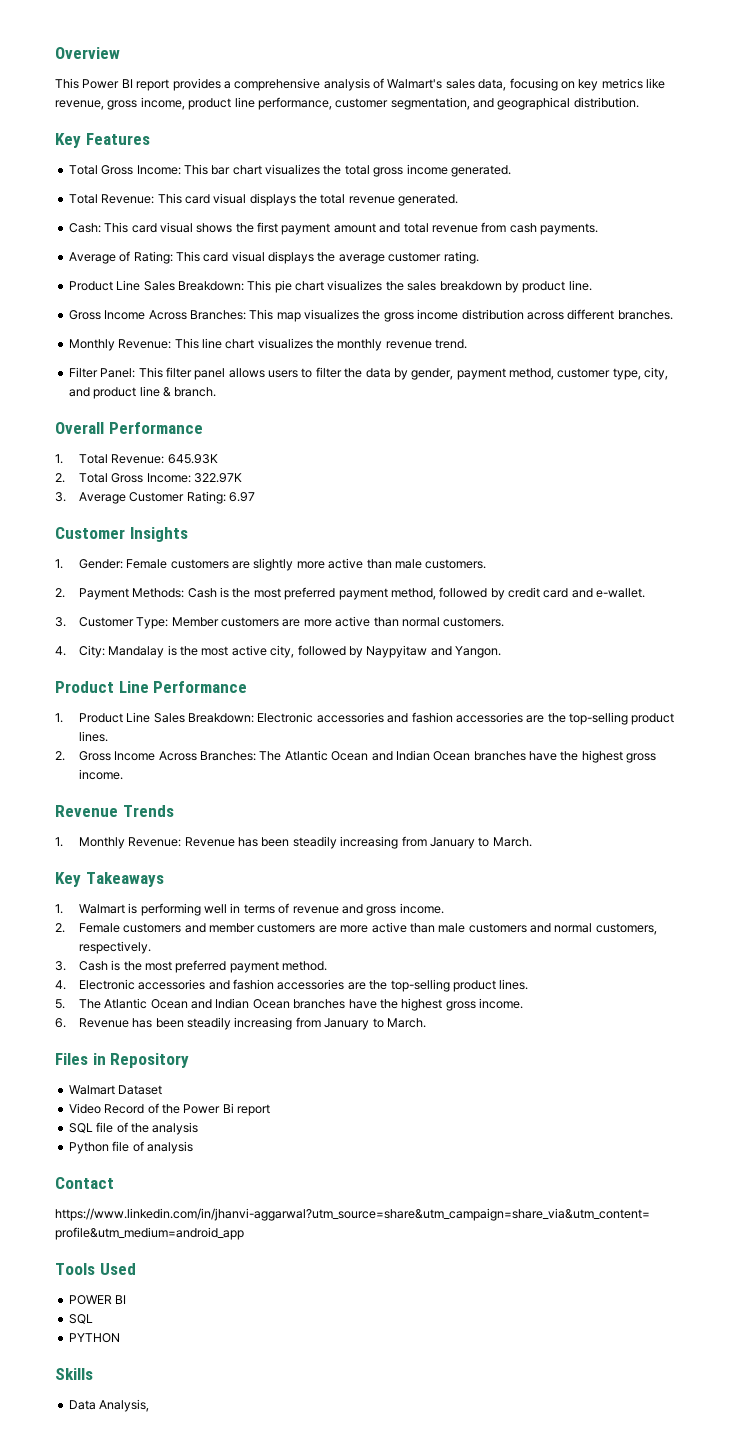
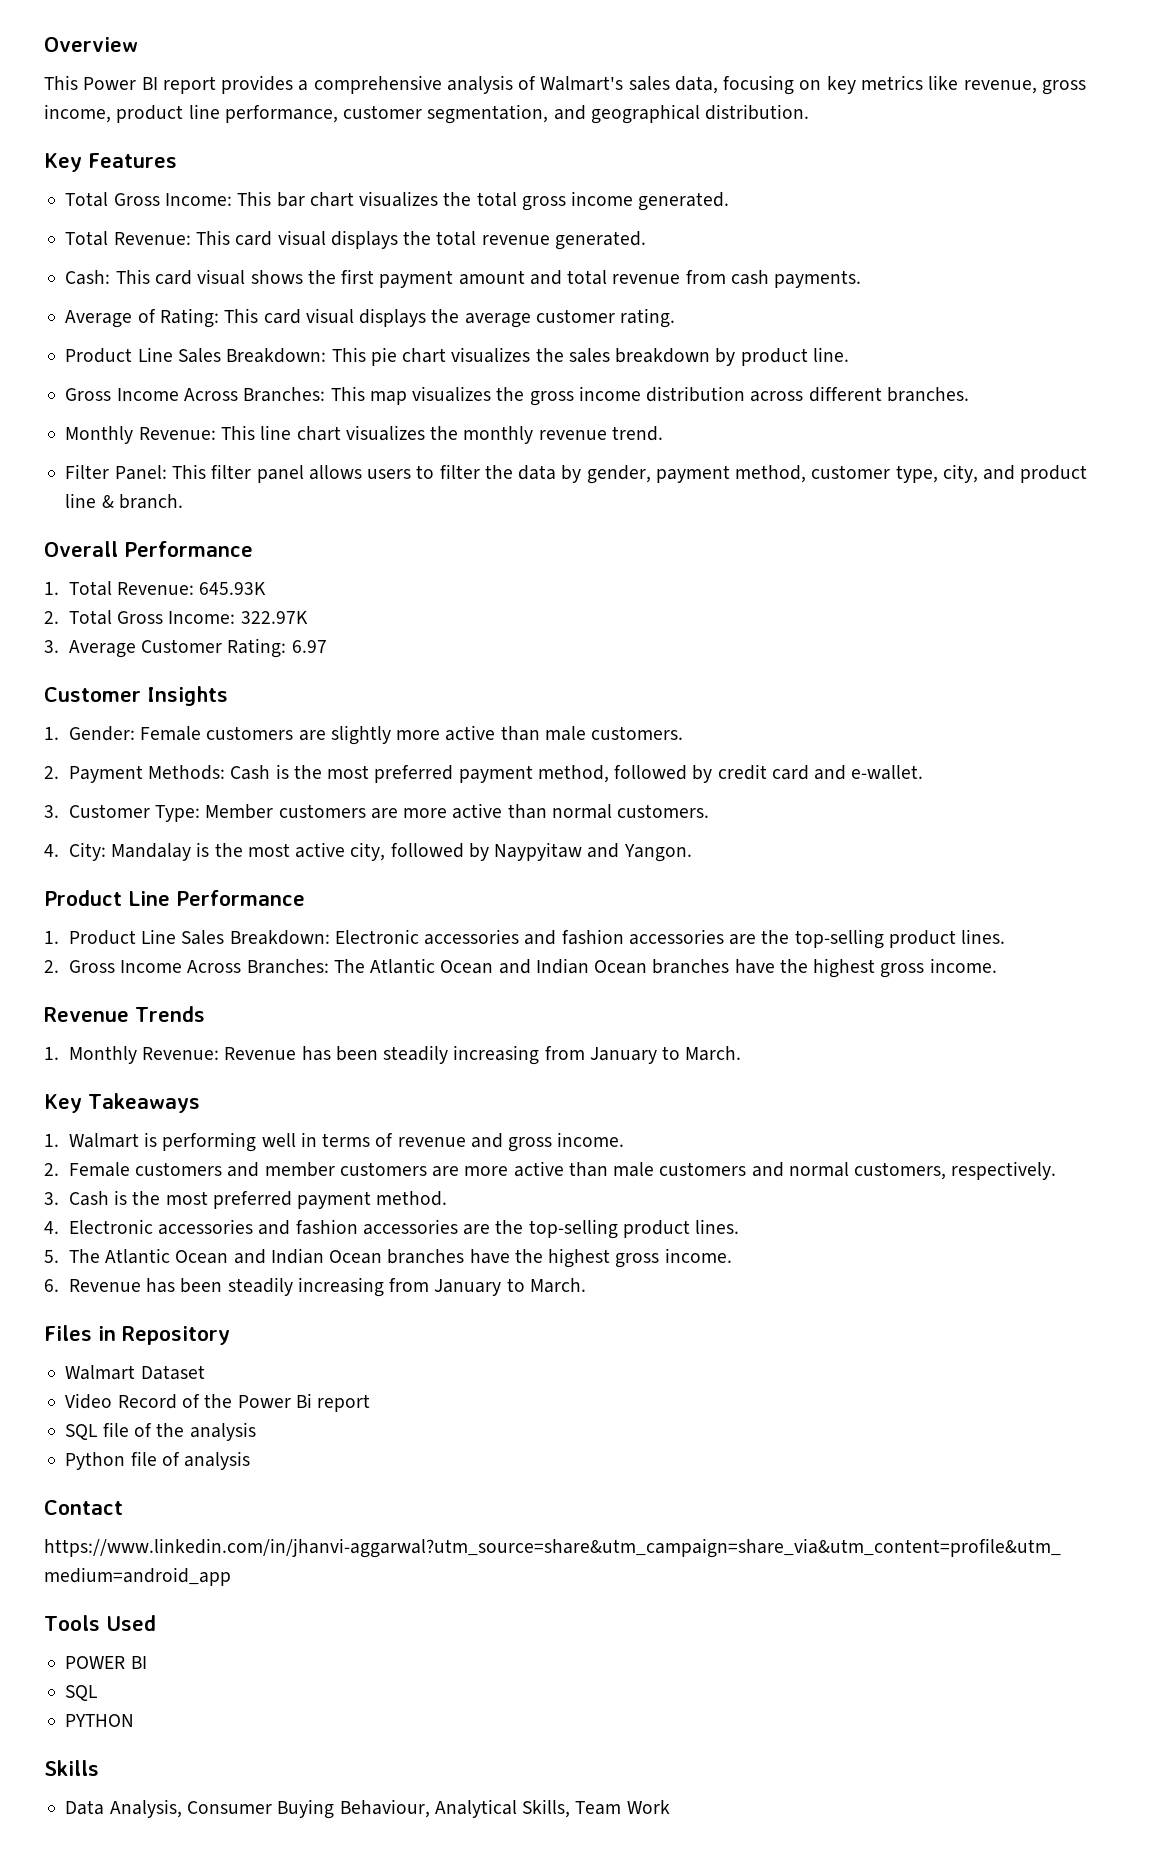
- Data Analysis,
+ Data Analysis, Consumer Buying Behaviour, Analytical Skills, Team Work

